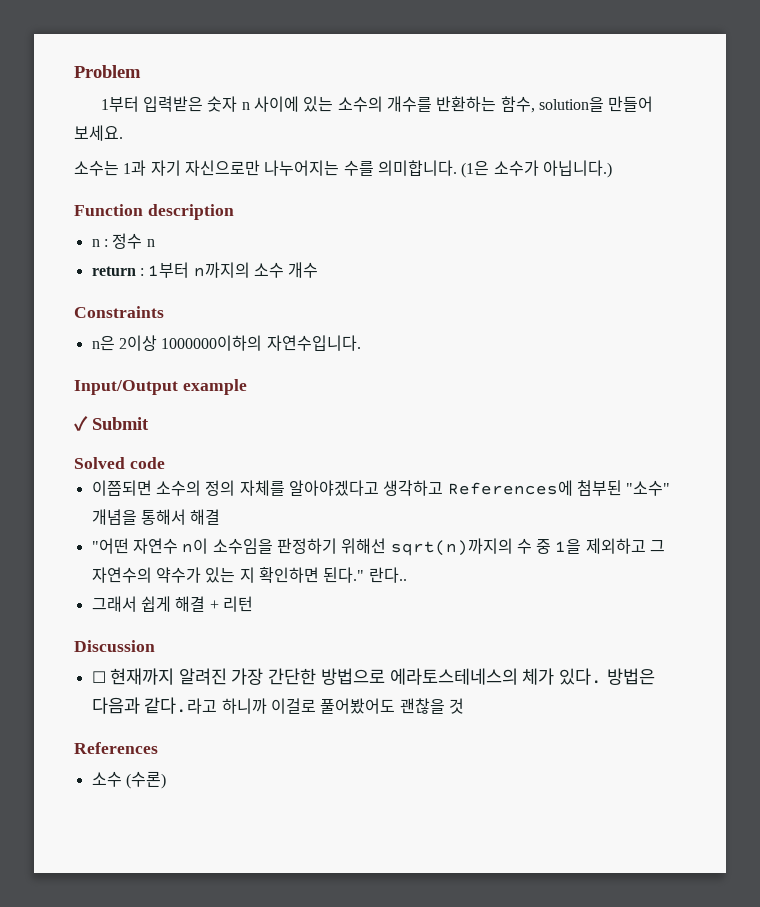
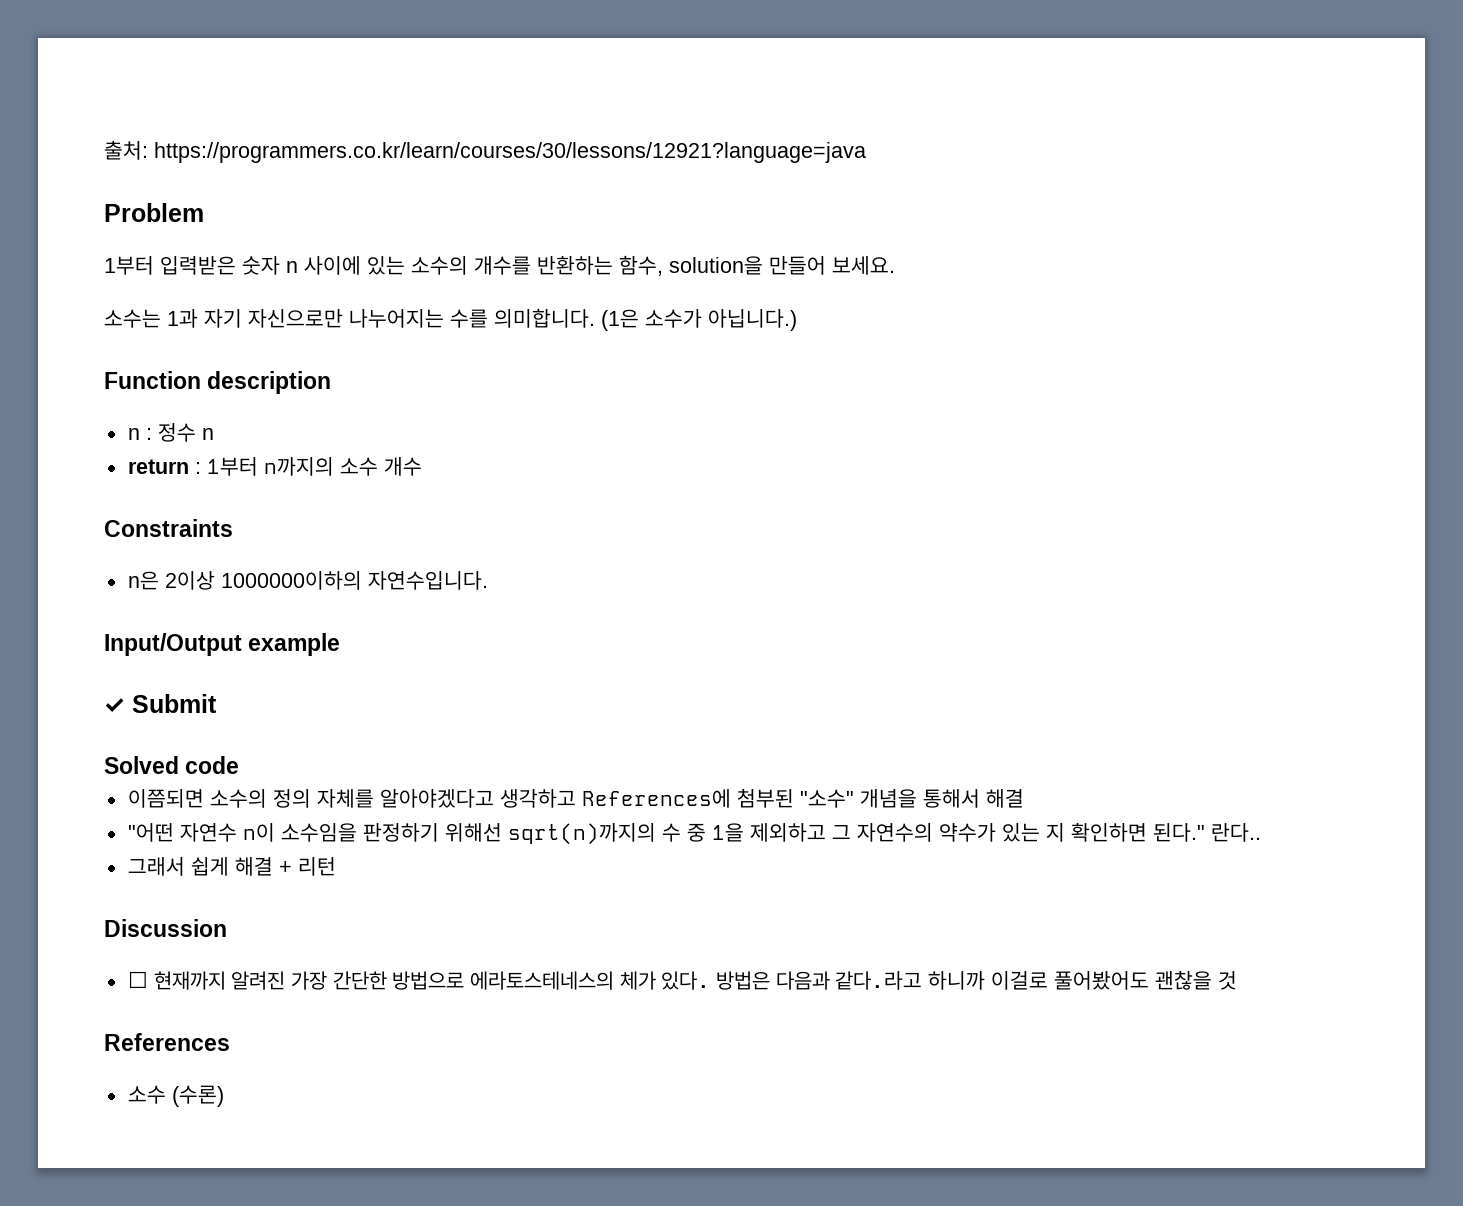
+ 출처: https://programmers.co.kr/learn/courses/30/lessons/12921?language=java

